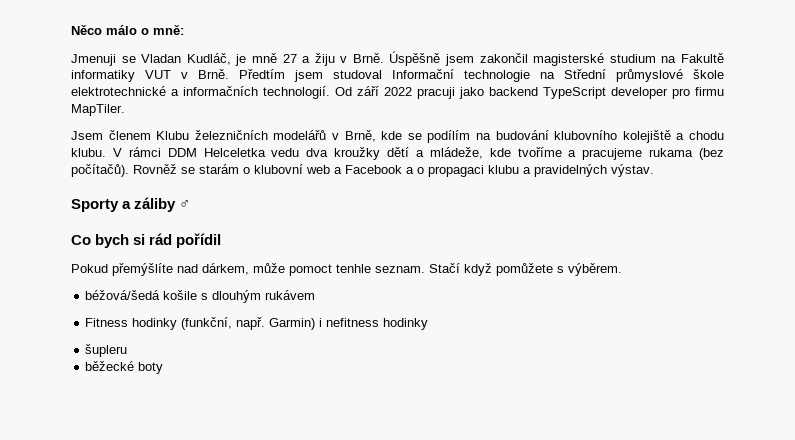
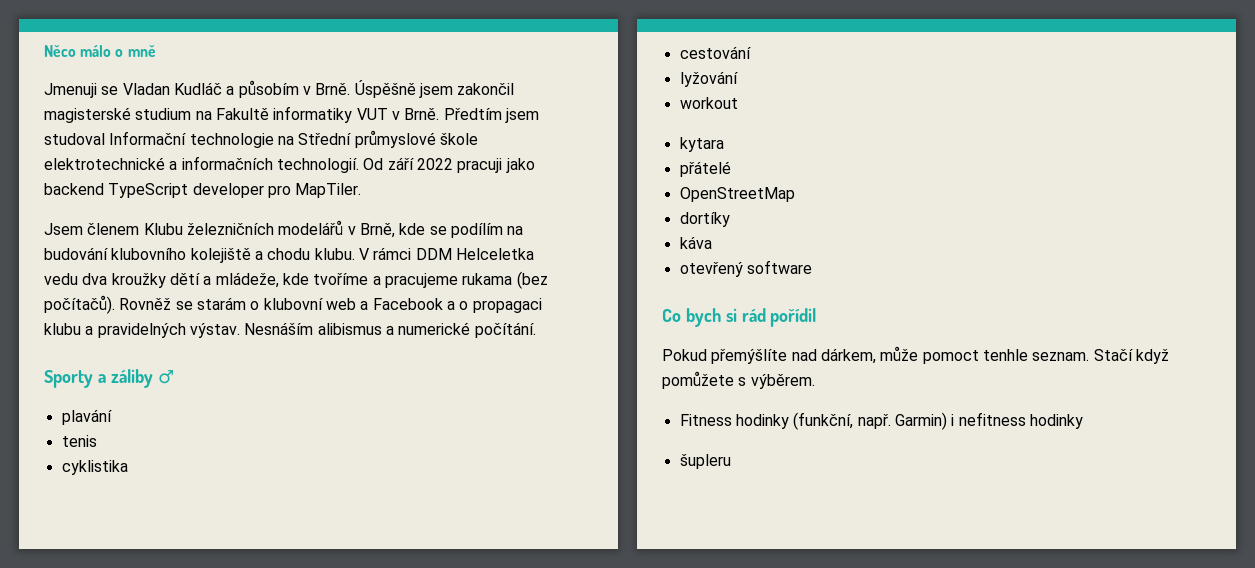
- Něco málo o mně:
+ Něco málo o mně
- Jmenuji se Vladan Kudláč, je mně 27 a žiju v Brně.
+ Jmenuji se Vladan Kudláč a působím v Brně.
- Od září 2022 pracuji jako backend TypeScript developer pro firmu MapTiler.
+ Od září 2022 pracuji jako backend TypeScript developer pro MapTiler.
+ Nesnáším alibismus a numerické počítání.
+ plavání
+ tenis
+ cyklistika
+ cestování
+ lyžování
+ workout
+ kytara
+ přátelé
+ OpenStreetMap
+ dortíky
+ káva
+ otevřený software
- béžová/šedá košile s dlouhým rukávem
- běžecké boty

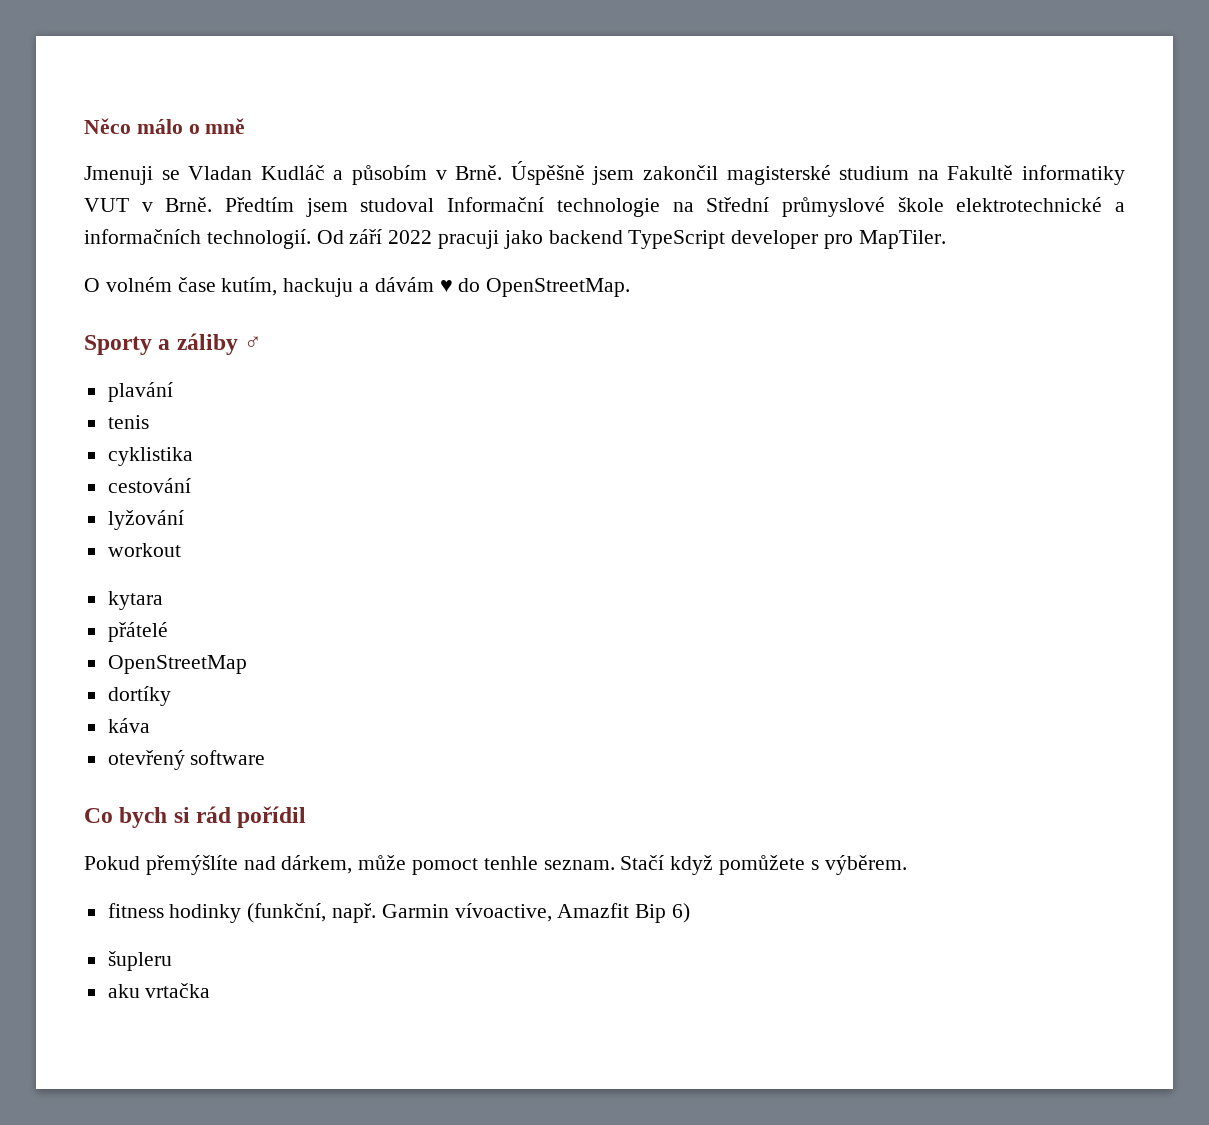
- Jsem členem Klubu železničních modelářů v Brně, kde se podílím na budování klubovního kolejiště a chodu klubu. V rámci DDM Helceletka vedu dva kroužky dětí a mládeže, kde tvoříme a pracujeme rukama (bez počítačů). Rovněž se starám o klubovní web a Facebook a o propagaci klubu a pravidelných výstav. Nesnáším alibismus a numerické počítání.
+ O volném čase kutím, hackuju a dávám ♥ do OpenStreetMap.
- Fitness hodinky (funkční, např.
+ fitness hodinky (funkční, např.
- Garmin) i nefitness hodinky
+ Garmin vívoactive, Amazfit Bip 6)
+ aku vrtačka

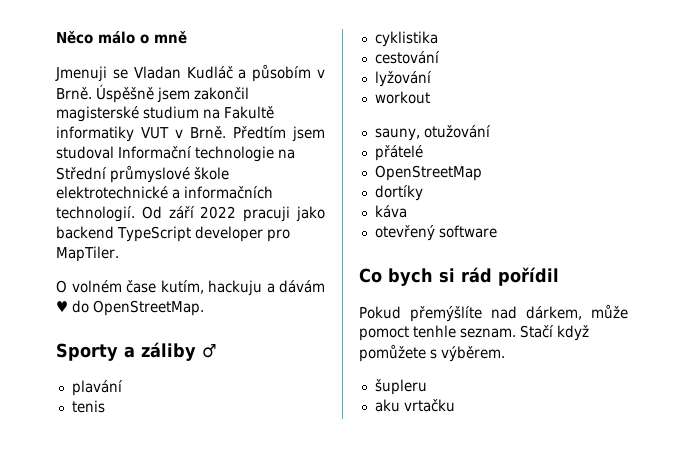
- kytara
+ sauny, otužování
- fitness hodinky (funkční, např. Garmin vívoactive, Amazfit Bip 6)
- aku vrtačka
+ aku vrtačku

